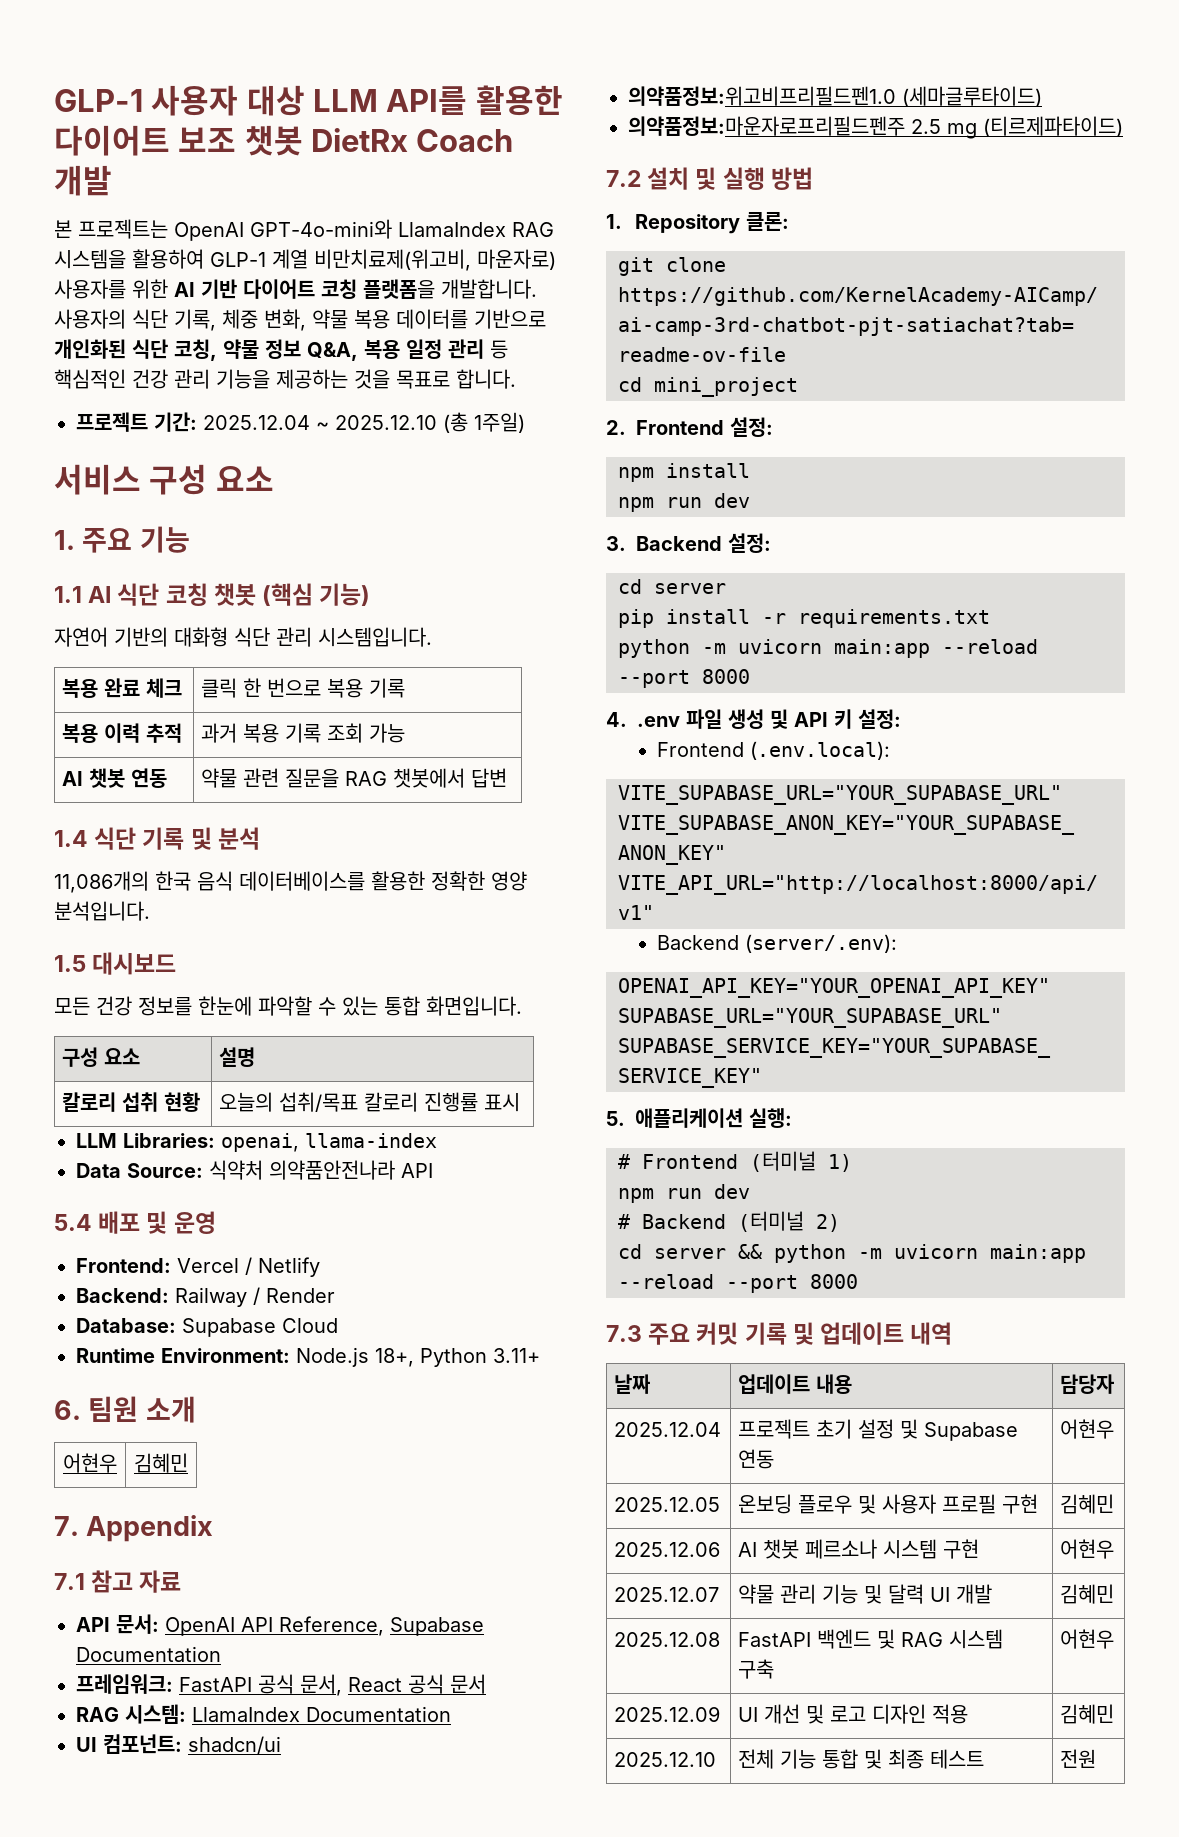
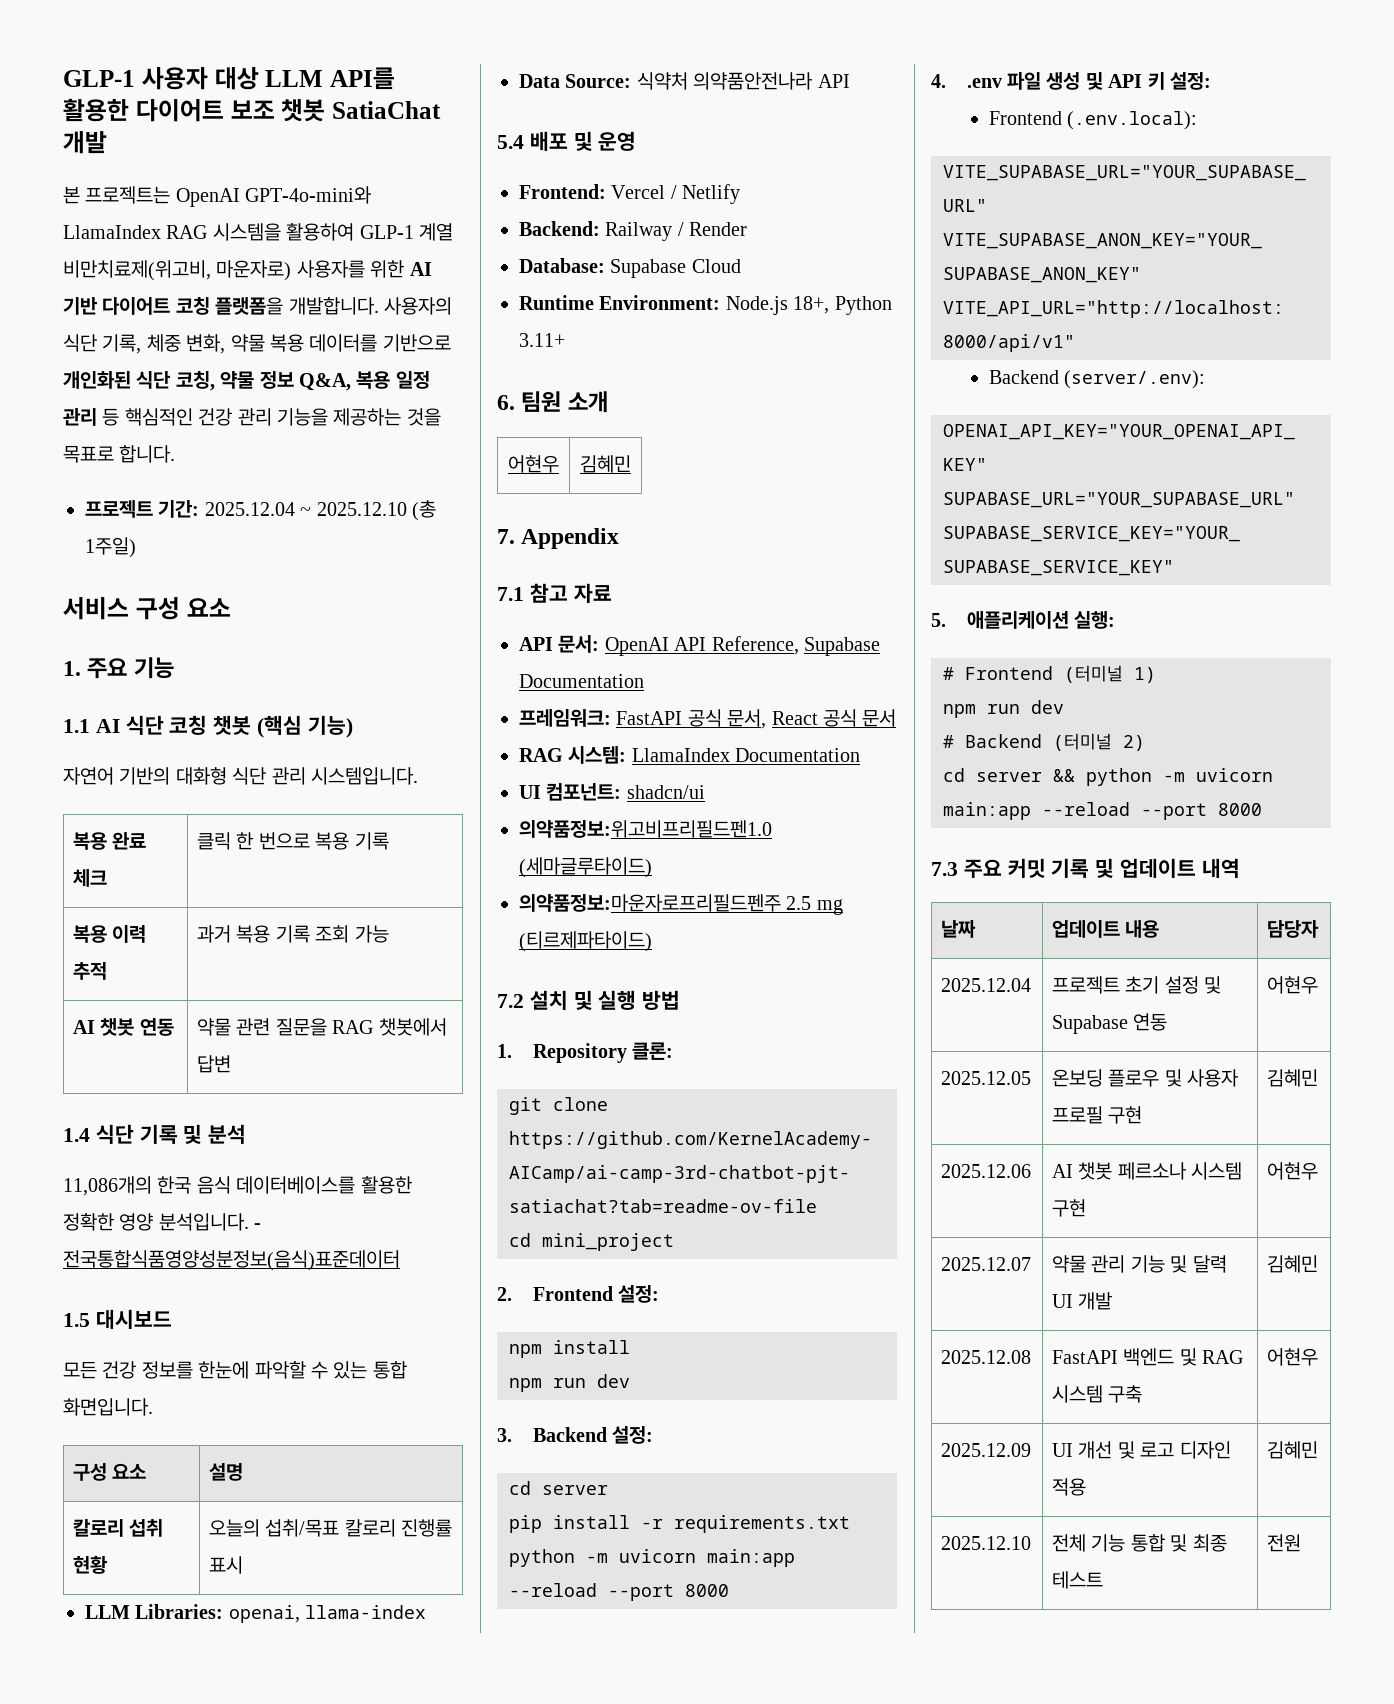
- GLP-1 사용자 대상 LLM API를 활용한 다이어트 보조 챗봇 DietRx Coach 개발
+ GLP-1 사용자 대상 LLM API를 활용한 다이어트 보조 챗봇 SatiaChat 개발
+ - 전국통합식품영양성분정보(음식)표준데이터

